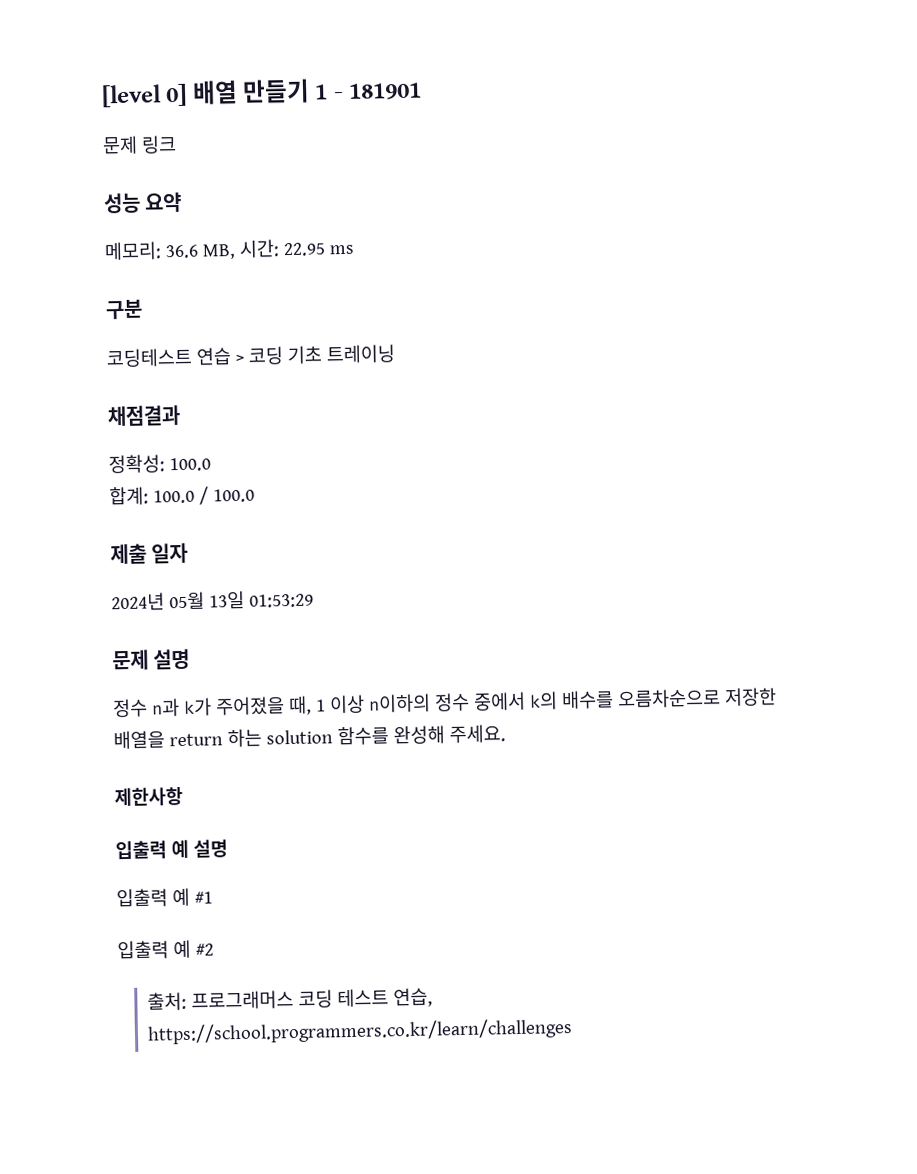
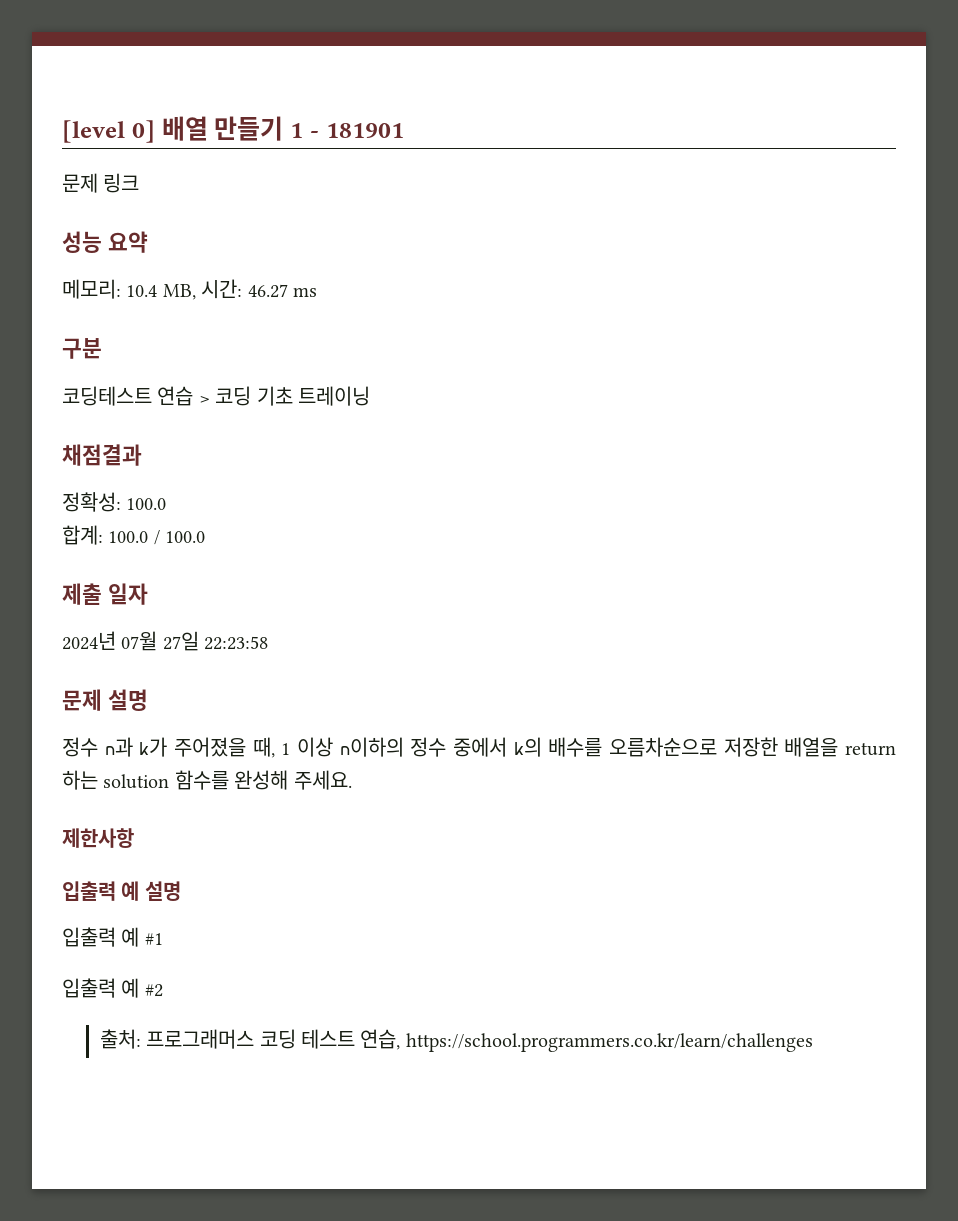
- 메모리: 36.6 MB, 시간: 22.95 ms
+ 메모리: 10.4 MB, 시간: 46.27 ms
- 2024년 05월 13일 01:53:29
+ 2024년 07월 27일 22:23:58

